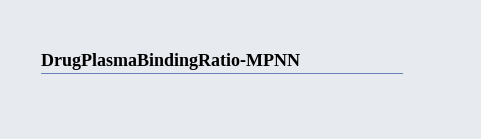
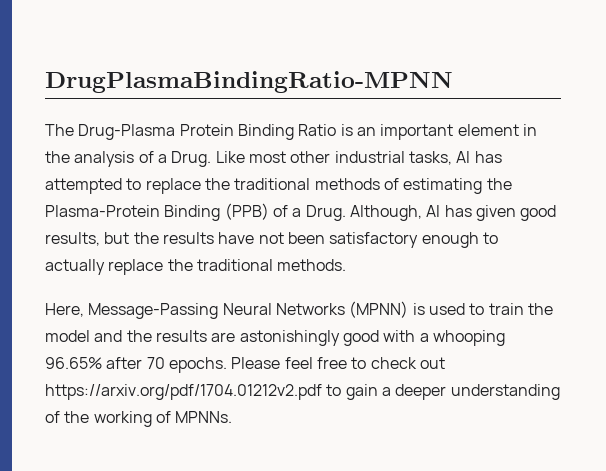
+ The Drug-Plasma Protein Binding Ratio is an important element in the analysis of a Drug. Like most other industrial tasks, AI has attempted to replace the traditional methods of estimating the Plasma-Protein Binding (PPB) of a Drug. Although, AI has given good results, but the results have not been satisfactory enough to actually replace the traditional methods.
+ Here, Message-Passing Neural Networks (MPNN) is used to train the model and the results are astonishingly good with a whooping 96.65% after 70 epochs. Please feel free to check out https://arxiv.org/pdf/1704.01212v2.pdf to gain a deeper understanding of the working of MPNNs.

